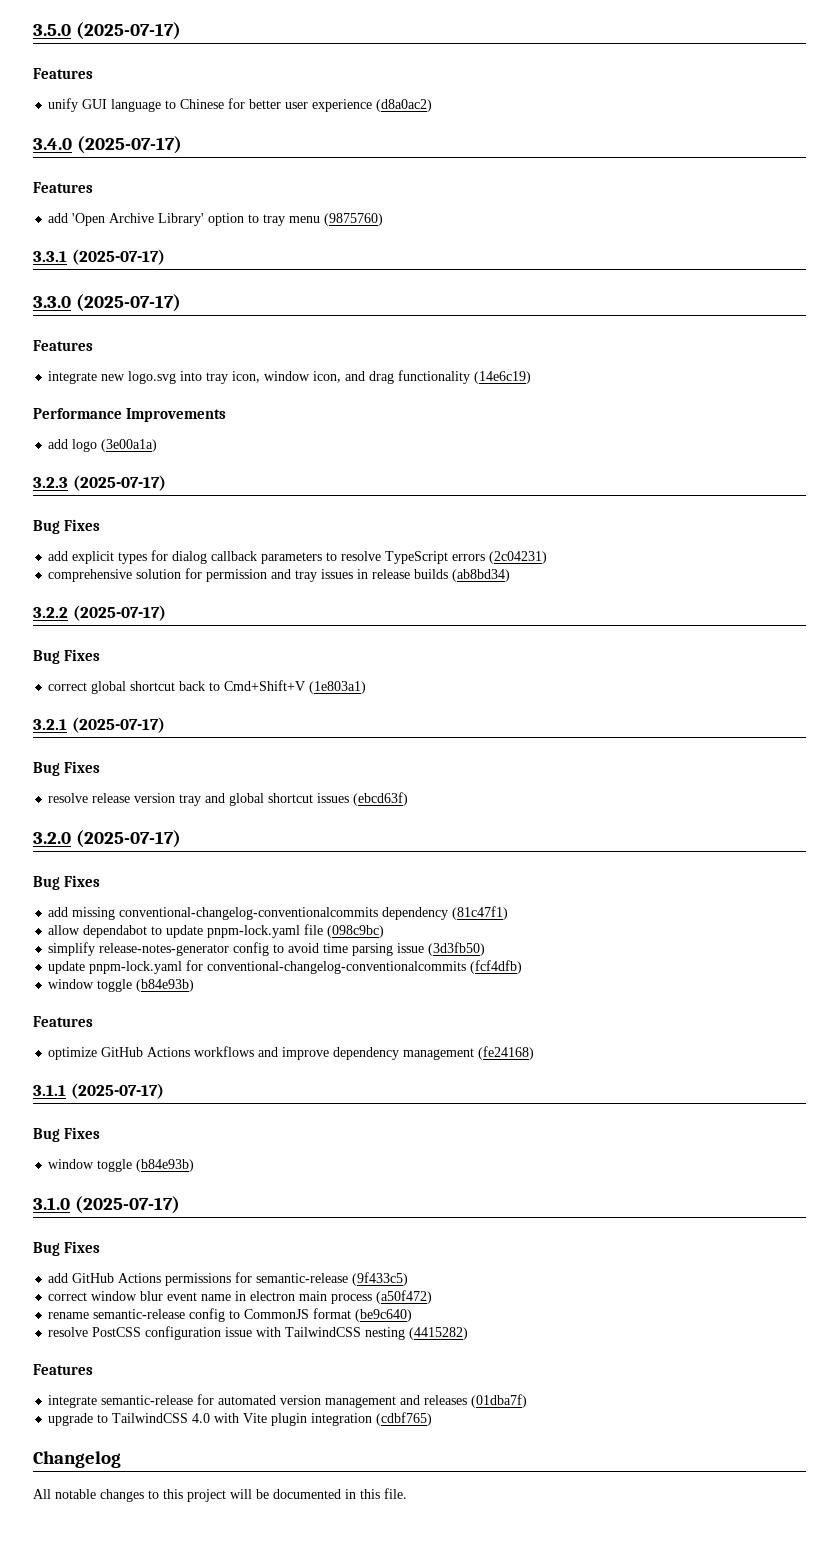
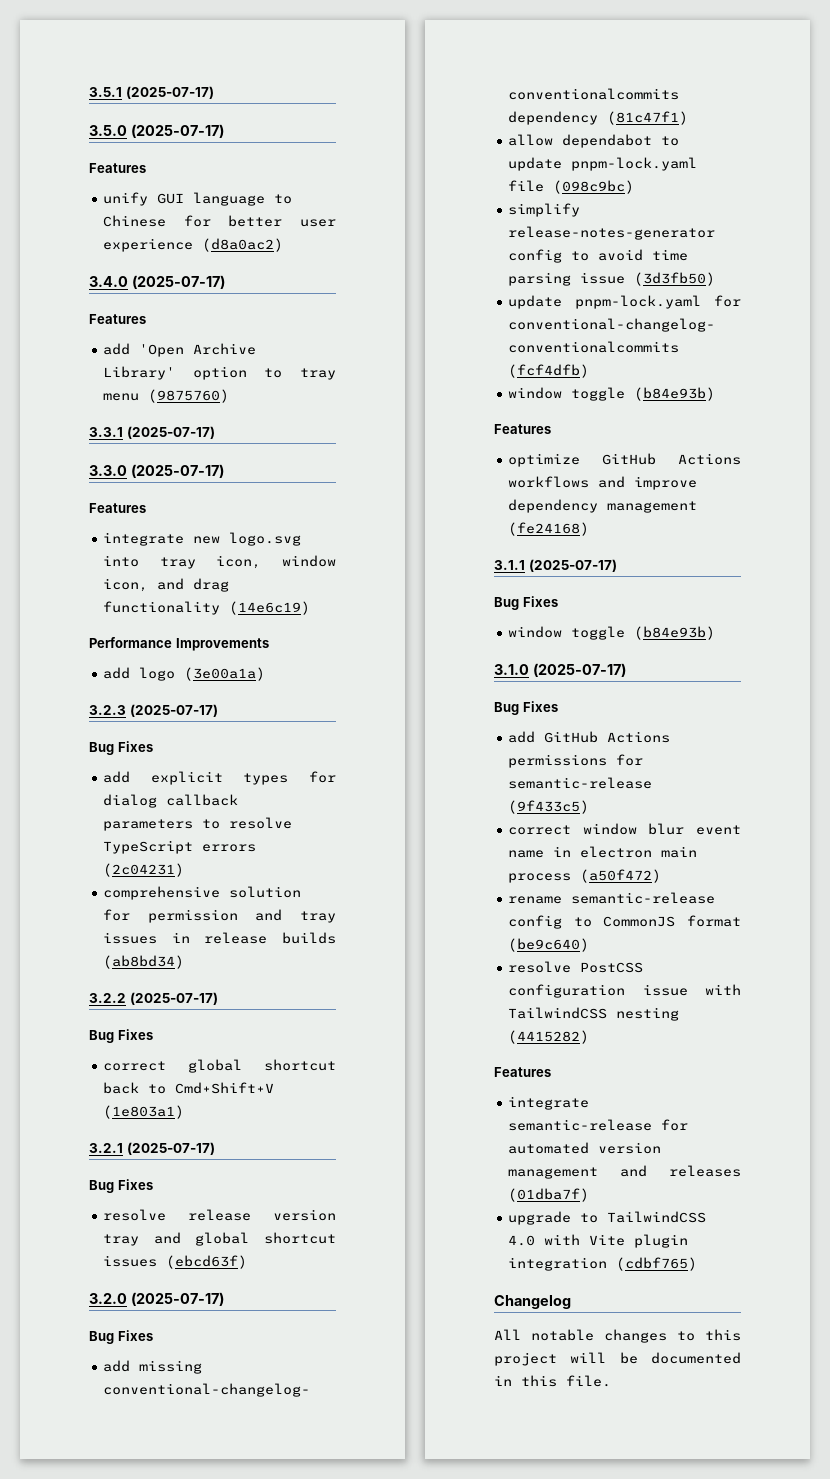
+ 3.5.1 (2025-07-17)

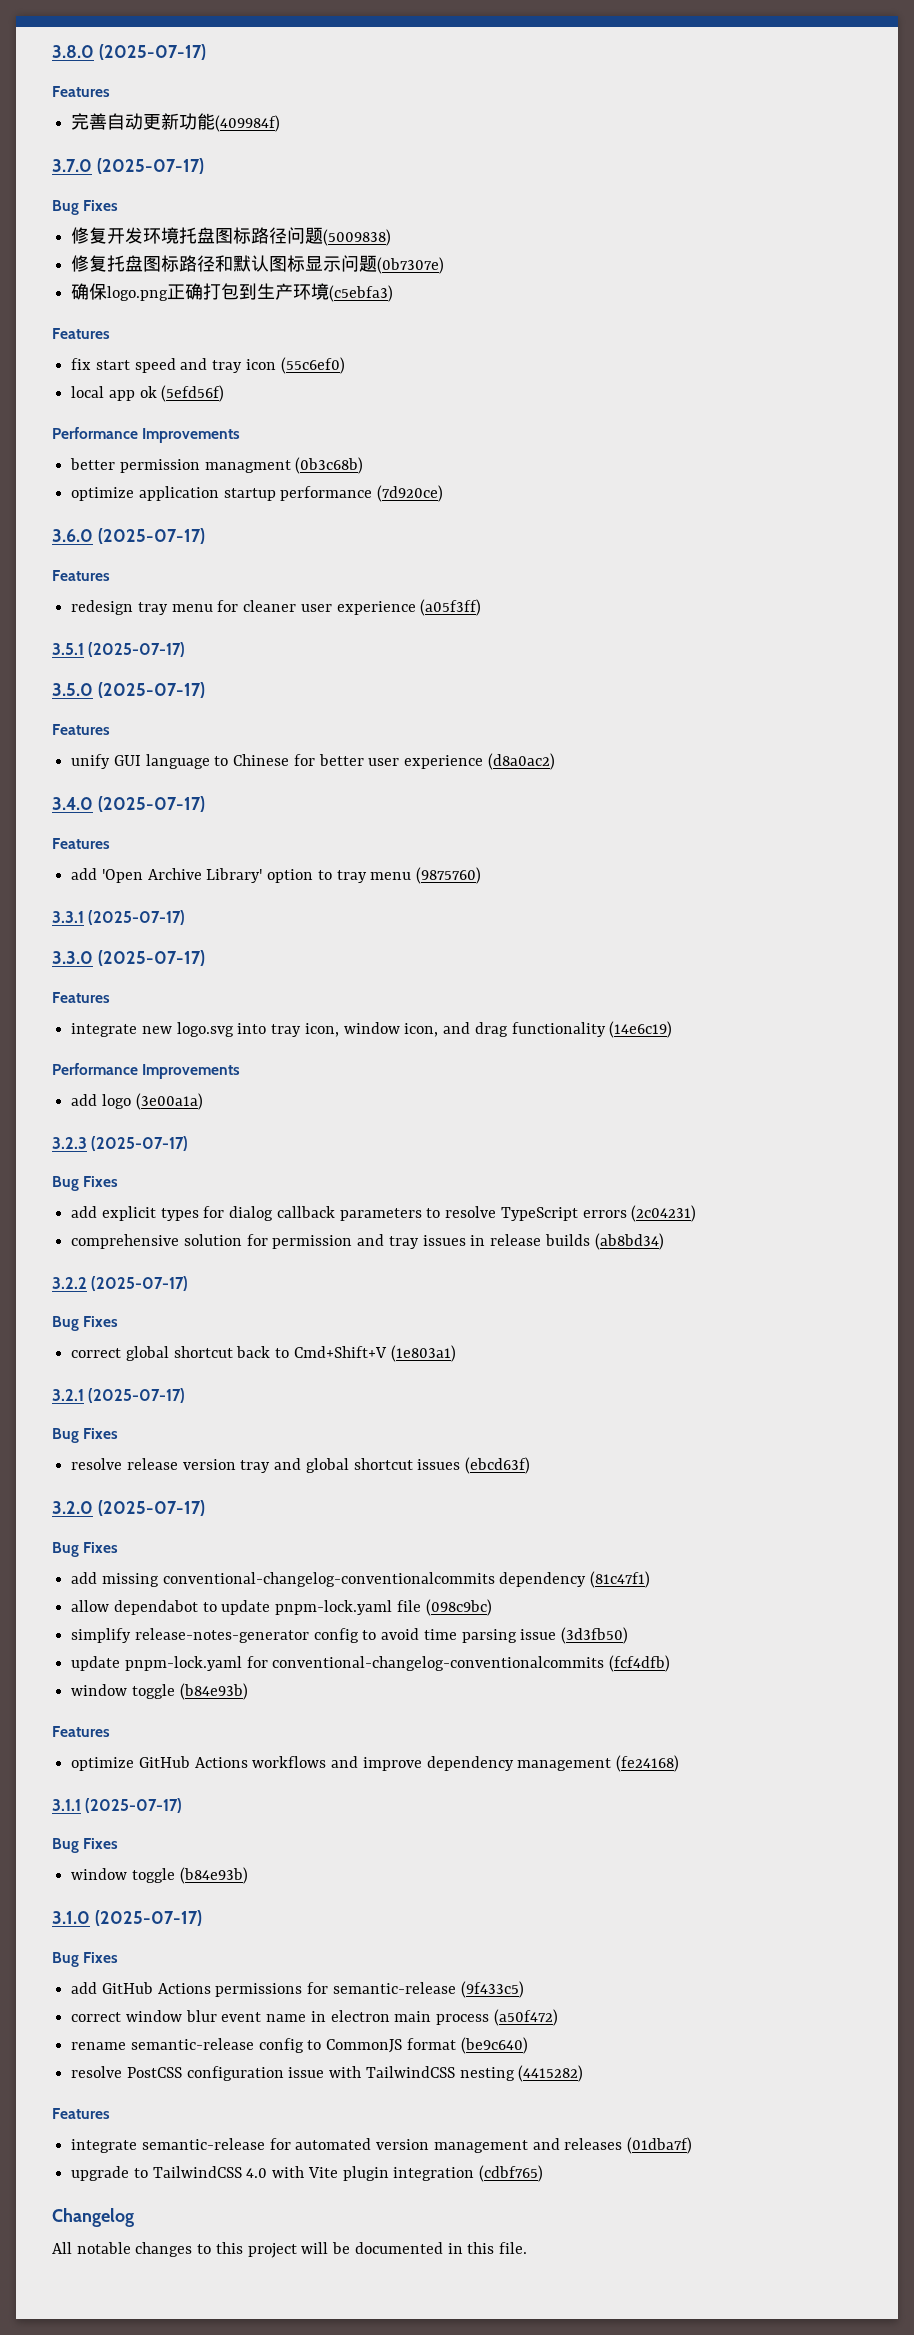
+ 3.8.0 (2025-07-17)
+ Features
+ 完善自动更新功能(409984f)
+ 3.7.0 (2025-07-17)
+ Bug Fixes
+ 修复开发环境托盘图标路径问题(5009838)
+ 修复托盘图标路径和默认图标显示问题(0b7307e)
+ 确保logo.png正确打包到生产环境(c5ebfa3)
+ Features
+ fix start speed and tray icon (55c6ef0)
+ local app ok (5efd56f)
+ Performance Improvements
+ better permission managment (0b3c68b)
+ optimize application startup performance (7d920ce)
+ 3.6.0 (2025-07-17)
+ Features
+ redesign tray menu for cleaner user experience (a05f3ff)

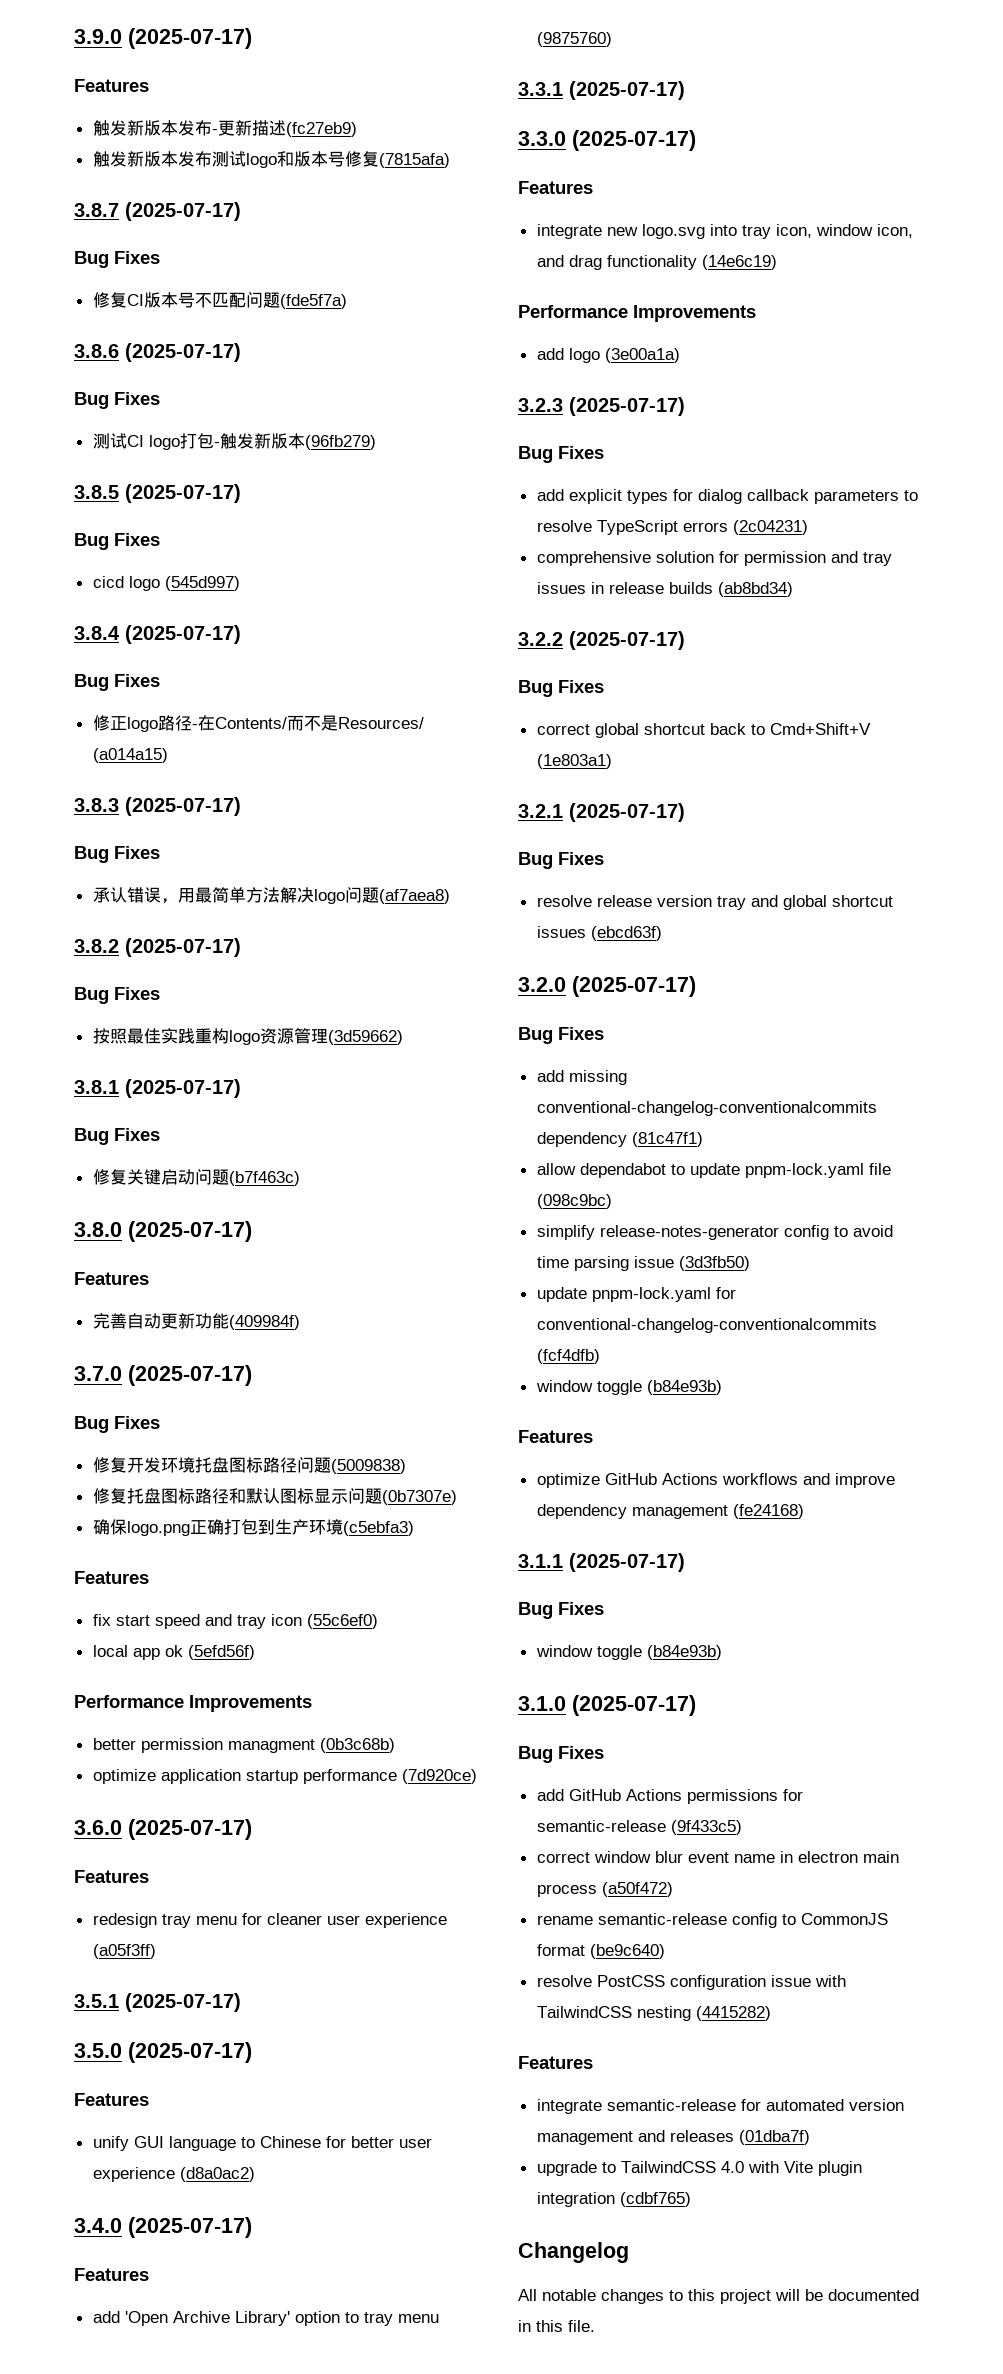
+ 3.9.0 (2025-07-17)
+ Features
+ 触发新版本发布-更新描述(fc27eb9)
+ 触发新版本发布测试logo和版本号修复(7815afa)
+ 3.8.7 (2025-07-17)
+ Bug Fixes
+ 修复CI版本号不匹配问题(fde5f7a)
+ 3.8.6 (2025-07-17)
+ Bug Fixes
+ 测试CI logo打包-触发新版本(96fb279)
+ 3.8.5 (2025-07-17)
+ Bug Fixes
+ cicd logo (545d997)
+ 3.8.4 (2025-07-17)
+ Bug Fixes
+ 修正logo路径-在Contents/而不是Resources/ (a014a15)
+ 3.8.3 (2025-07-17)
+ Bug Fixes
+ 承认错误，用最简单方法解决logo问题(af7aea8)
+ 3.8.2 (2025-07-17)
+ Bug Fixes
+ 按照最佳实践重构logo资源管理(3d59662)
+ 3.8.1 (2025-07-17)
+ Bug Fixes
+ 修复关键启动问题(b7f463c)

